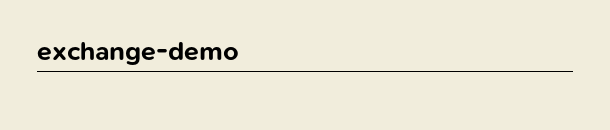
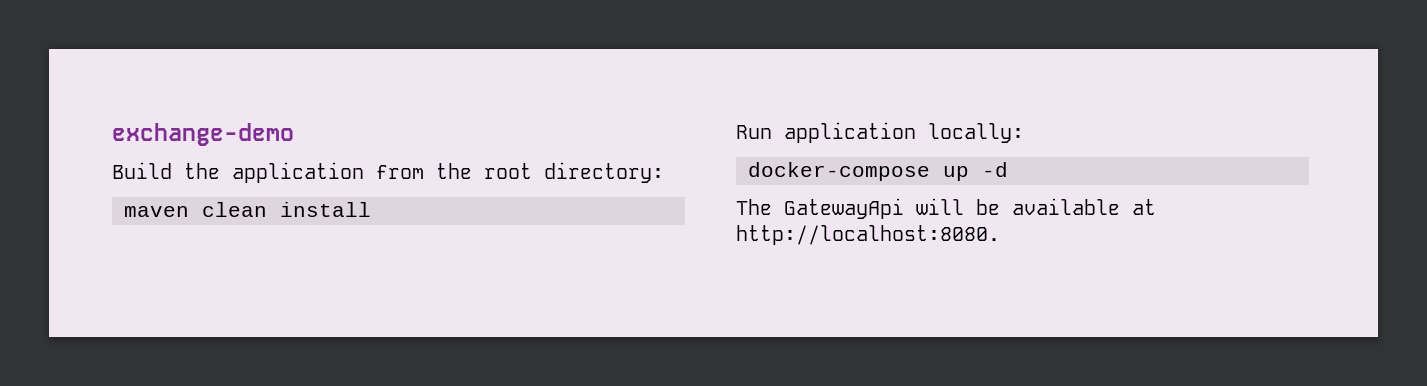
+ Build the application from the root directory:
+ maven clean install
+ Run application locally:
+ docker-compose up -d
+ The GatewayApi will be available at http://localhost:8080.

